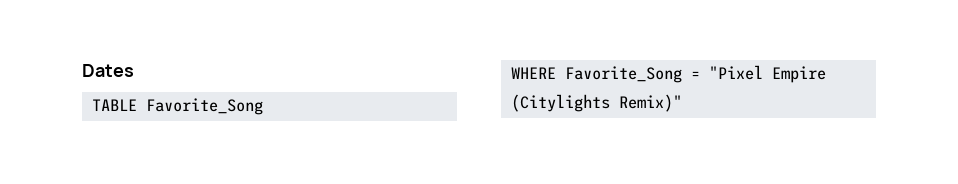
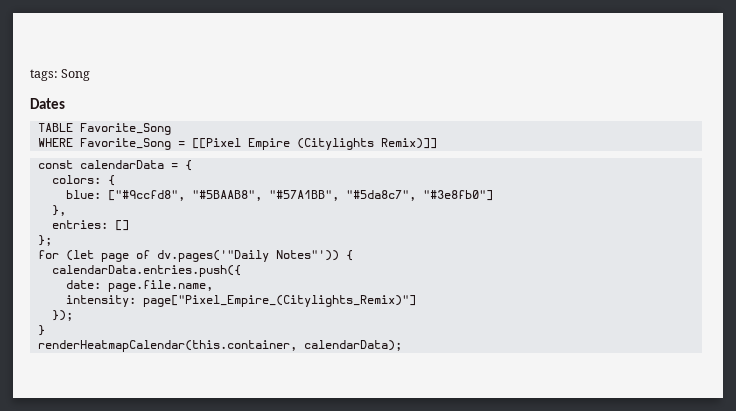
+ tags: Song
- WHERE Favorite_Song = "Pixel Empire (Citylights Remix)"
+ WHERE Favorite_Song = [[Pixel Empire (Citylights Remix)]]
+ const calendarData = {
+ colors: {
+ blue: ["#9ccfd8", "#5BAAB8", "#57A1BB", "#5da8c7", "#3e8fb0"]
+ },
+ entries: []
+ };
+ for (let page of dv.pages('"Daily Notes"')) {
+ calendarData.entries.push({
+ date: page.file.name,
+ intensity: page["Pixel_Empire_(Citylights_Remix)"]
+ });
+ }
+ renderHeatmapCalendar(this.container, calendarData);

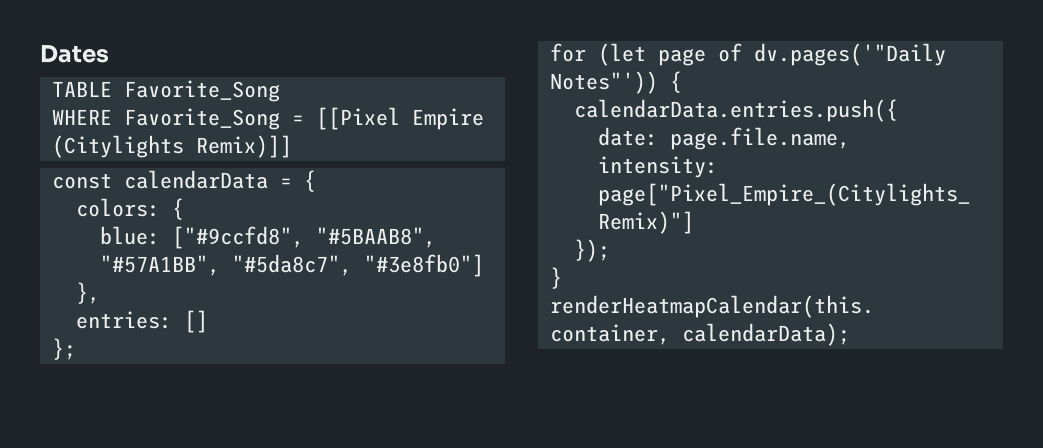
- tags: Song

